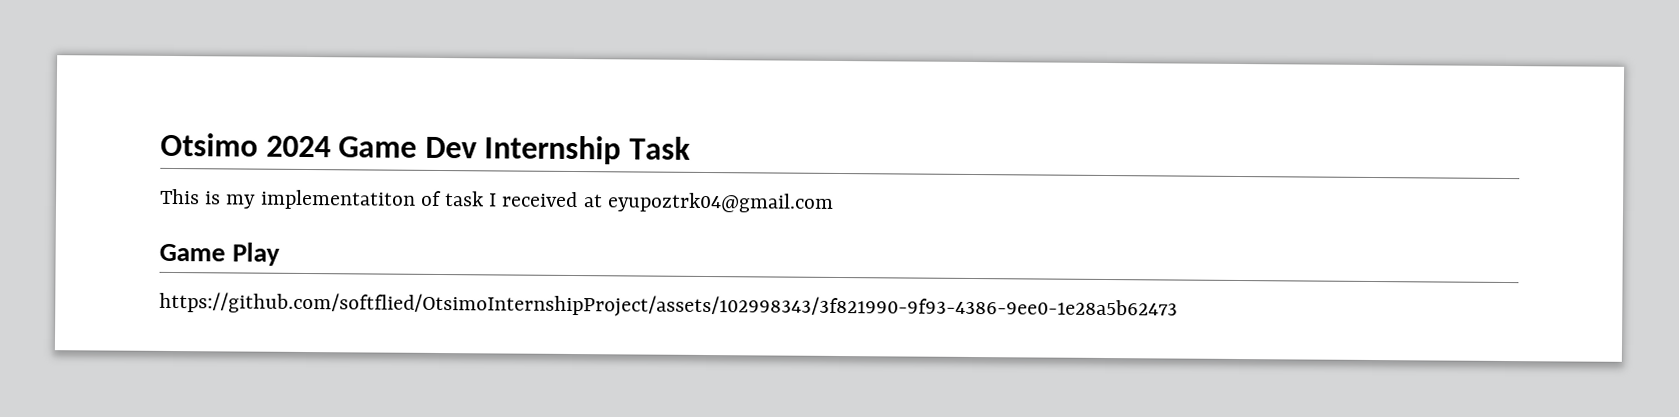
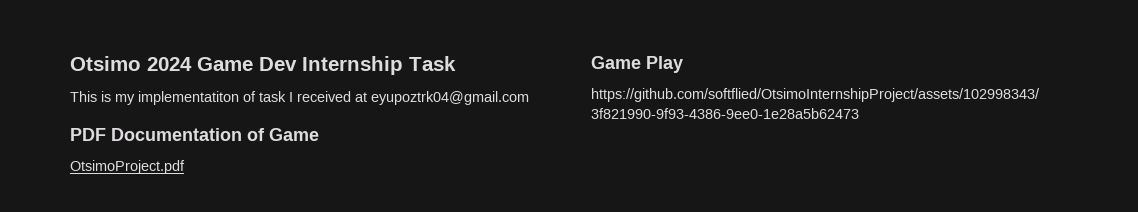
+ PDF Documentation of Game
+ OtsimoProject.pdf

